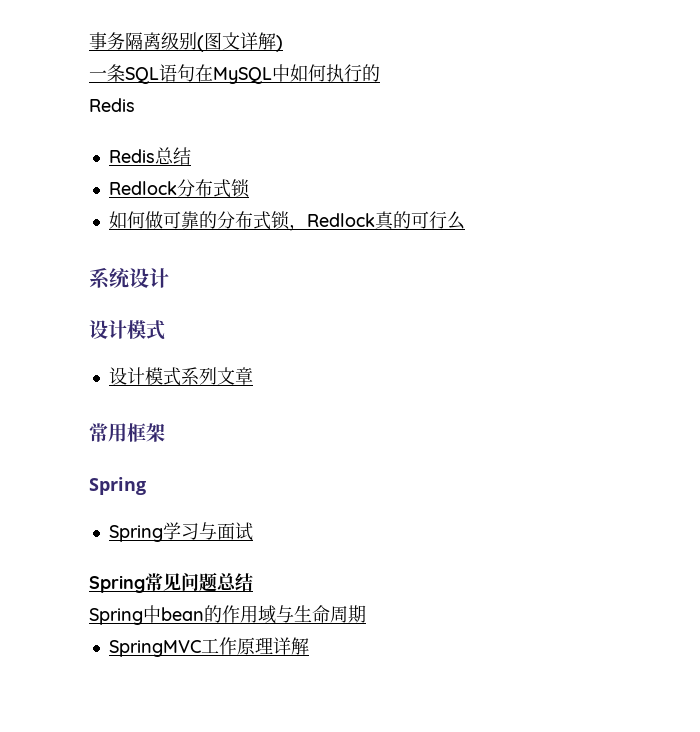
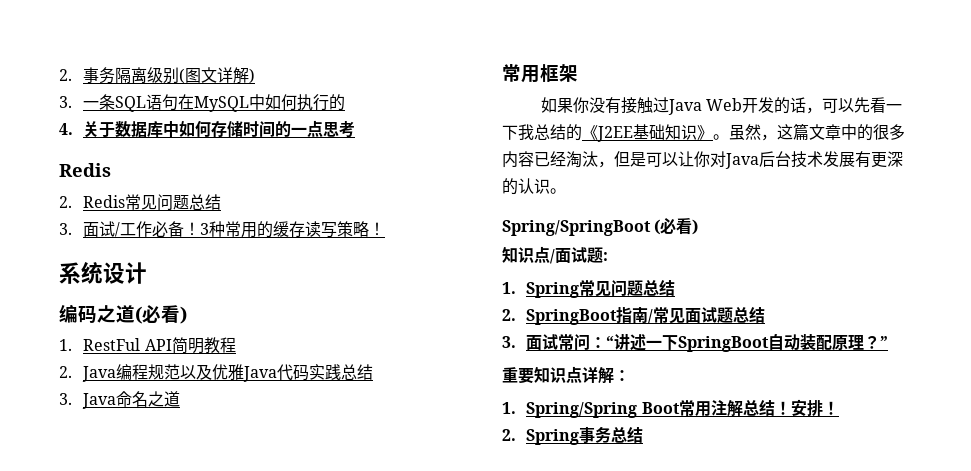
- 事务隔离级别(图文详解)
+ 2.事务隔离级别(图文详解)
- 一条SQL语句在MySQL中如何执行的
+ 3.一条SQL语句在MySQL中如何执行的
+ 4.关于数据库中如何存储时间的一点思考
  Redis
- Redis总结
- Redlock分布式锁
- 如何做可靠的分布式锁，Redlock真的可行么
+ 2. Redis常见问题总结
+ 3.面试/工作必备！3种常用的缓存读写策略！
  系统设计
- 设计模式
- 设计模式系列文章
+ 编码之道(必看)
+ 1. RestFul API简明教程
+ 2. Java编程规范以及优雅Java代码实践总结
+ 3. Java命名之道
  常用框架
- Spring
- Spring学习与面试
- Spring常见问题总结
+ 如果你没有接触过Java Web开发的话，可以先看一下我总结的《J2EE基础知识》。虽然，这篇文章中的很多内容已经淘汰，但是可以让你对Java后台技术发展有更深的认识。
+ Spring/SpringBoot (必看)
+ 知识点/面试题:
+ 1. Spring常见问题总结
- Spring中bean的作用域与生命周期
- SpringMVC工作原理详解
+ 2. SpringBoot指南/常见面试题总结
+ 3.面试常问：“讲述一下SpringBoot自动装配原理？”
+ 重要知识点详解：
+ 1. Spring/Spring Boot常用注解总结！安排！
+ 2. Spring事务总结

